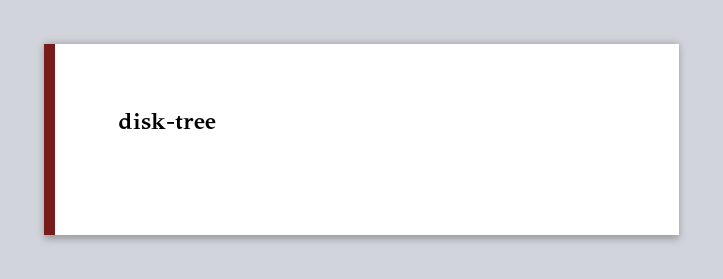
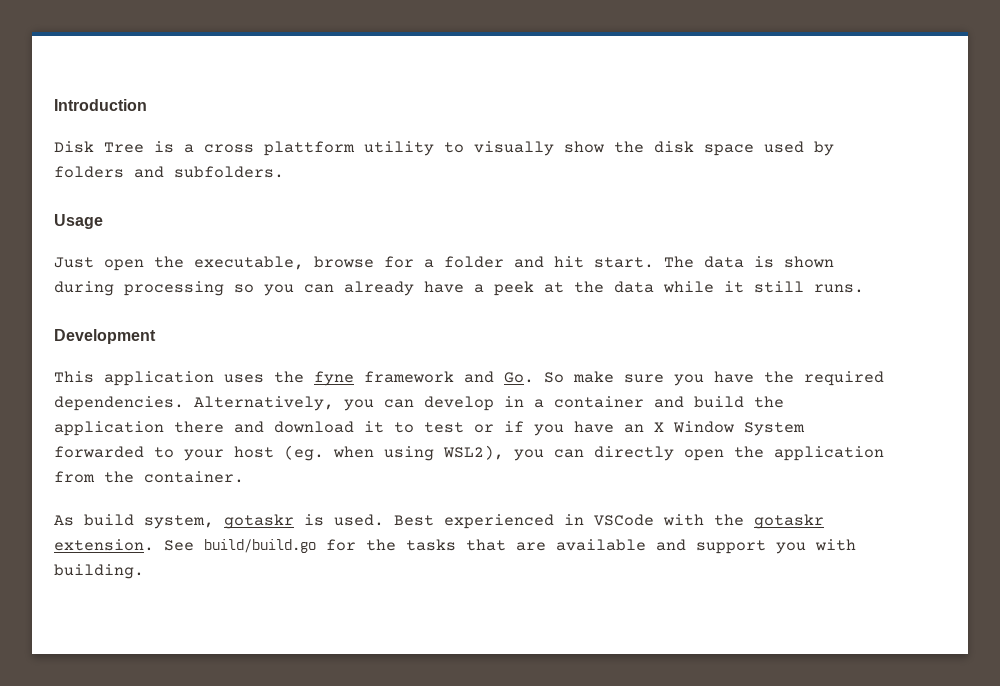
- disk-tree
+ Introduction
+ Disk Tree is a cross plattform utility to visually show the disk space used by folders and subfolders.
+ Usage
+ Just open the executable, browse for a folder and hit start. The data is shown during processing so you can already have a peek at the data while it still runs.
+ Development
+ This application uses the fyne framework and Go. So make sure you have the required dependencies. Alternatively, you can develop in a container and build the application there and download it to test or if you have an X Window System forwarded to your host (eg. when using WSL2), you can directly open the application from the container.
+ As build system, gotaskr is used. Best experienced in VSCode with the gotaskr extension. See build/build.go for the tasks that are available and support you with building.

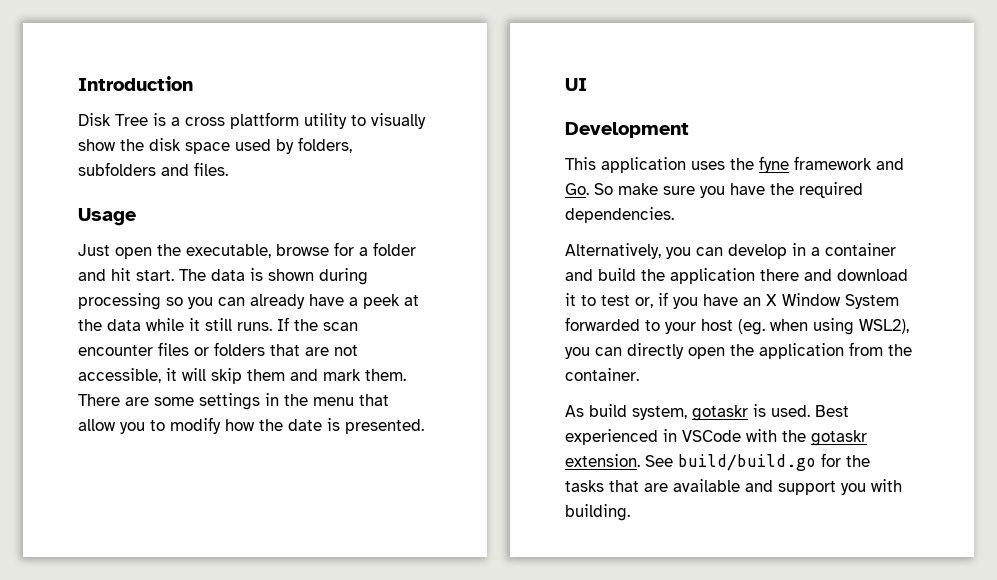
- Disk Tree is a cross plattform utility to visually show the disk space used by folders and subfolders.
+ Disk Tree is a cross plattform utility to visually show the disk space used by folders, subfolders and files.
+ If the scan encounter files or folders that are not accessible, it will skip them and mark them. There are some settings in the menu that allow you to modify how the date is presented.
+ UI
- This application uses the fyne framework and Go. So make sure you have the required dependencies. Alternatively, you can develop in a container and build the application there and download it to test or if you have an X Window System forwarded to your host (eg. when using WSL2), you can directly open the application from the container.
+ This application uses the fyne framework and Go. So make sure you have the required dependencies.
+ Alternatively, you can develop in a container and build the application there and download it to test or, if you have an X Window System forwarded to your host (eg. when using WSL2), you can directly open the application from the container.

